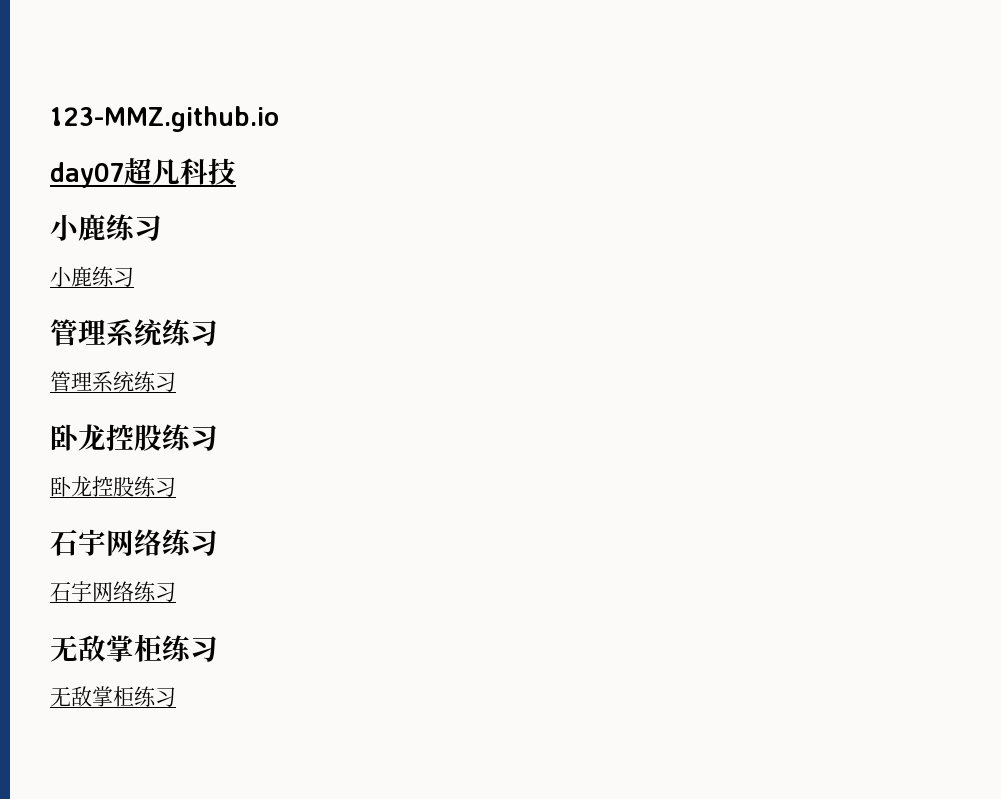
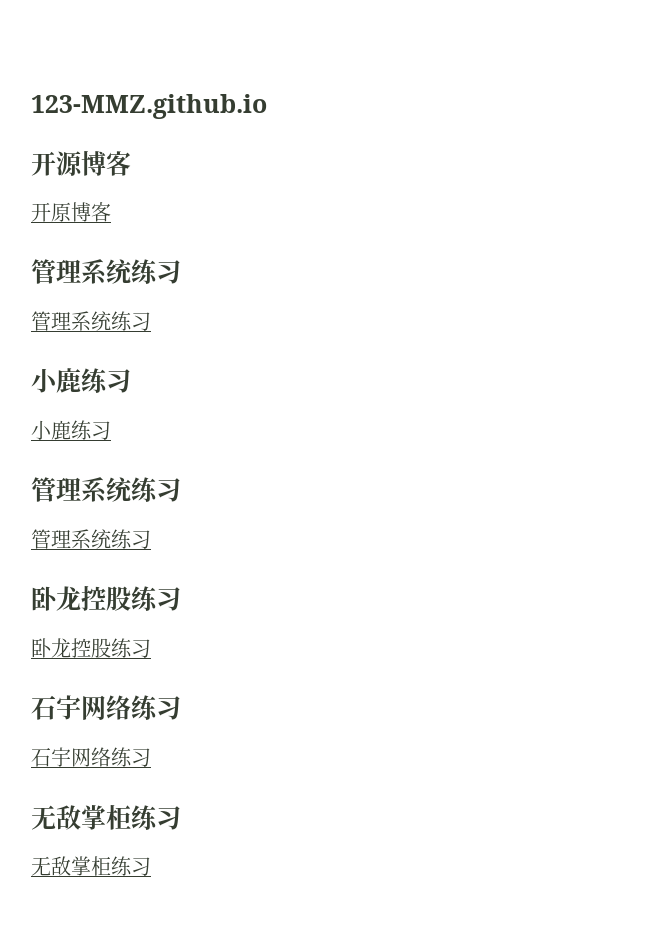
- day07超凡科技
+ 开源博客
+ 开原博客
+ 管理系统练习
+ 管理系统练习

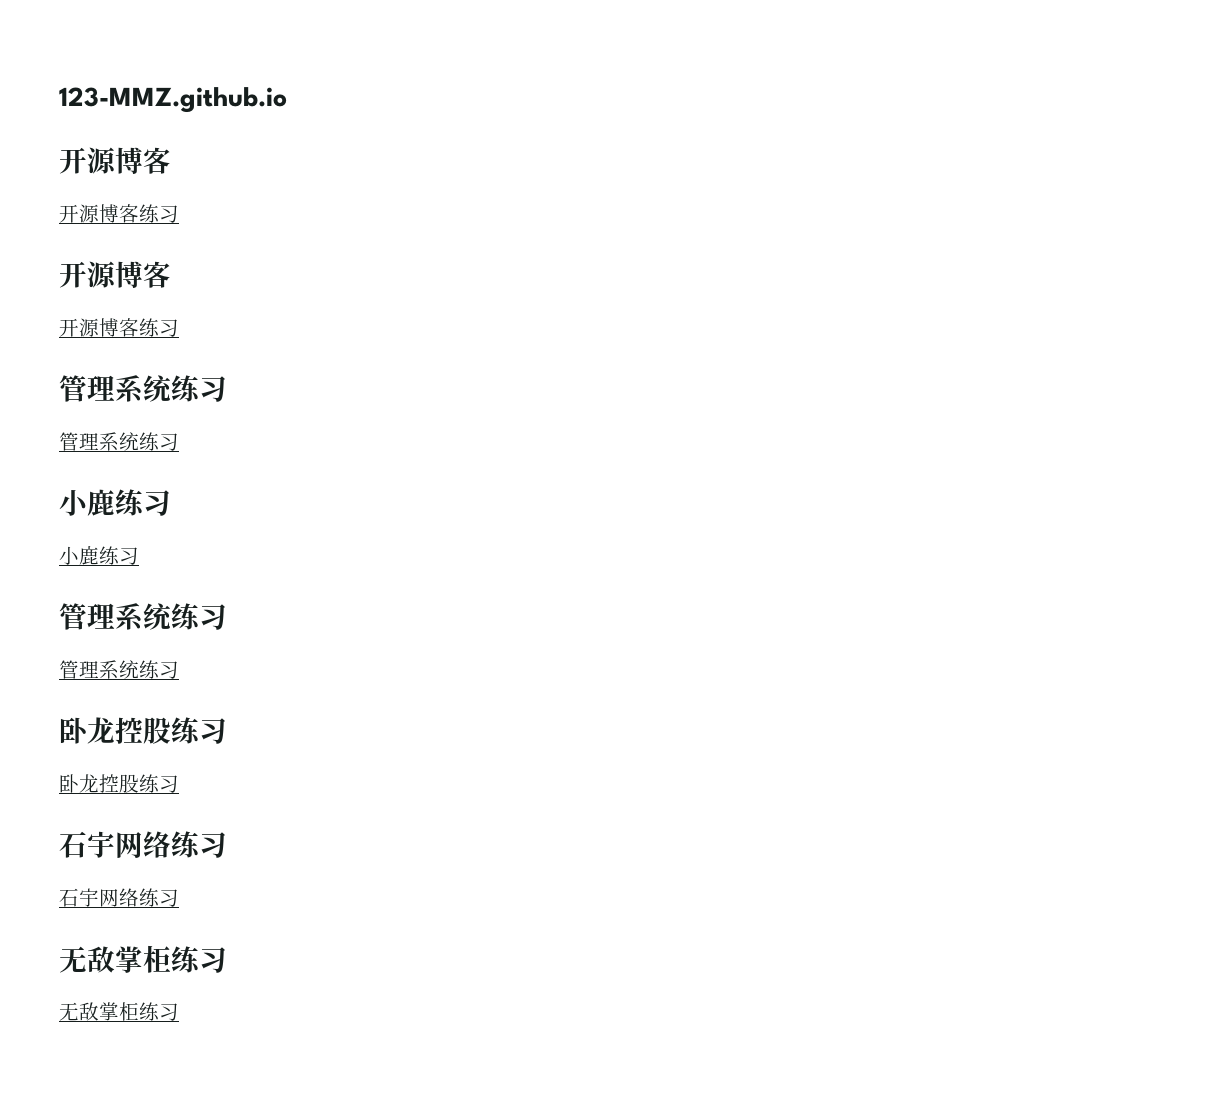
  123-MMZ.github.io
  开源博客
- 开原博客
+ 开源博客练习
+ 开源博客
+ 开源博客练习

